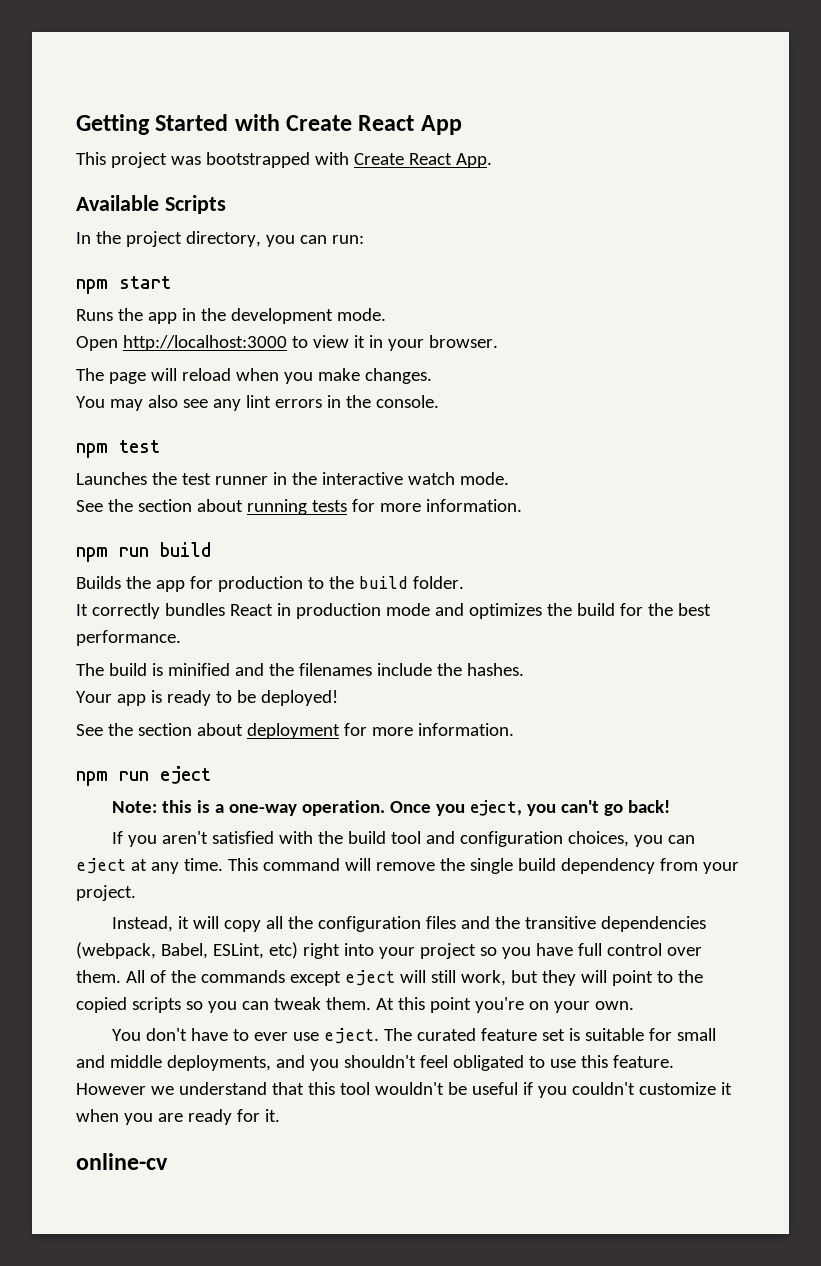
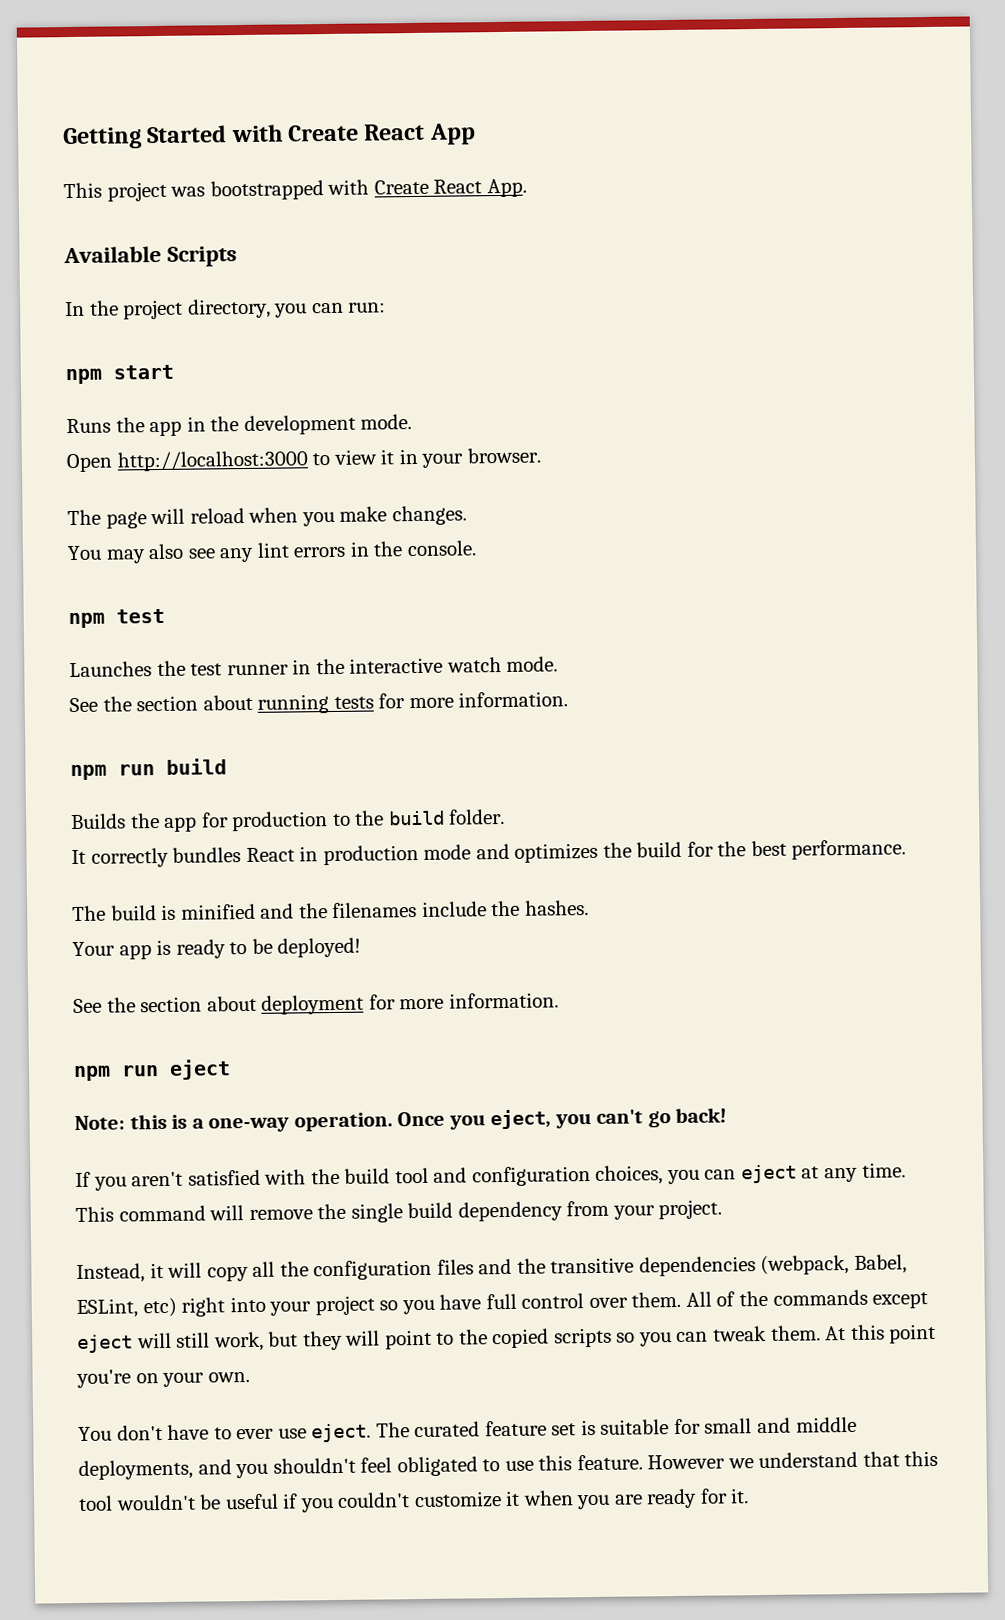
- online-cv

